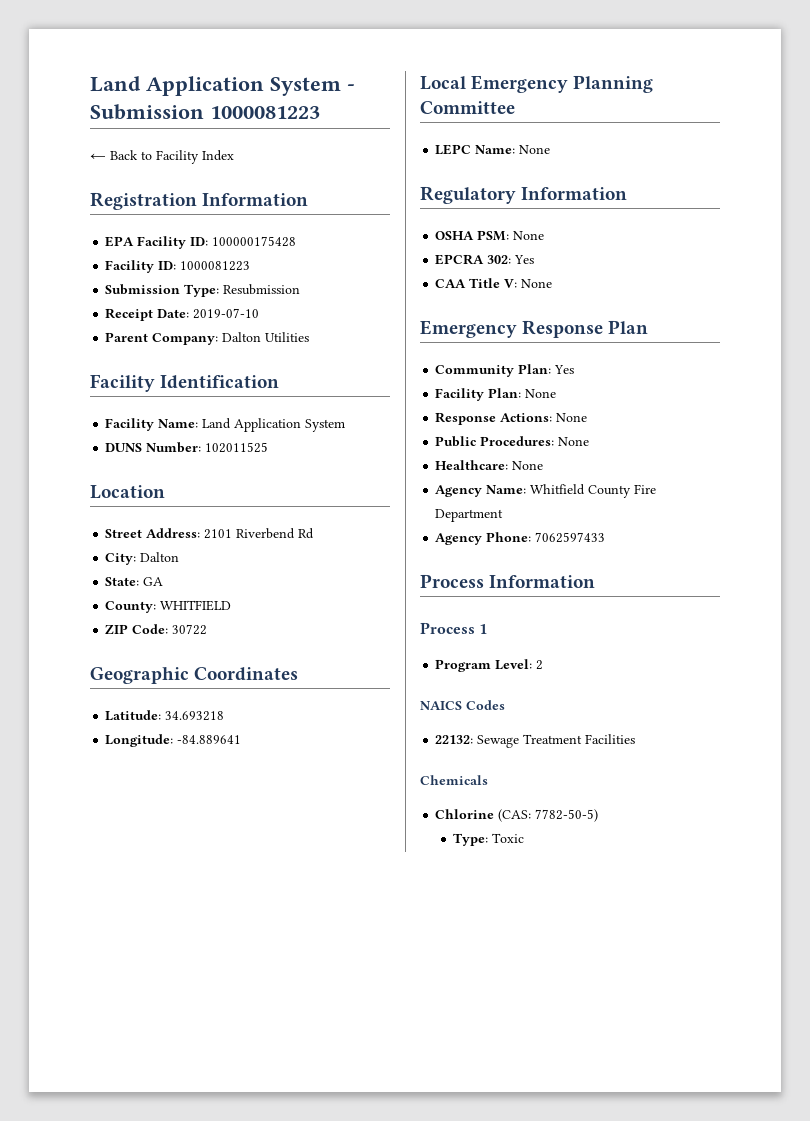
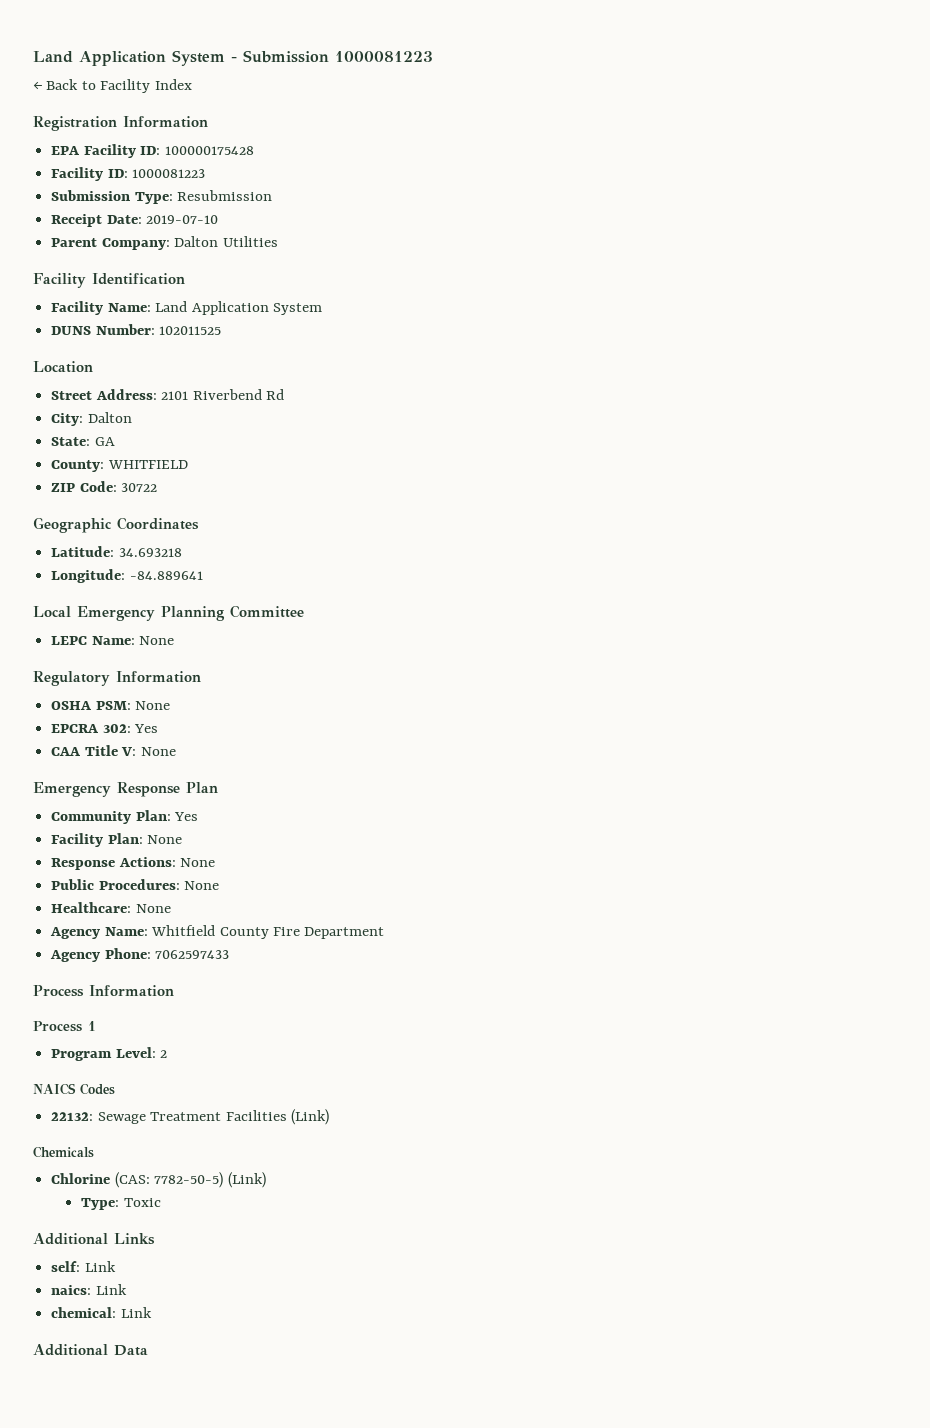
- 22132: Sewage Treatment Facilities
+ 22132: Sewage Treatment Facilities (Link)
- Chlorine (CAS: 7782-50-5)
+ Chlorine (CAS: 7782-50-5) (Link)
+ Additional Links
+ self: Link
+ naics: Link
+ chemical: Link
+ Additional Data

